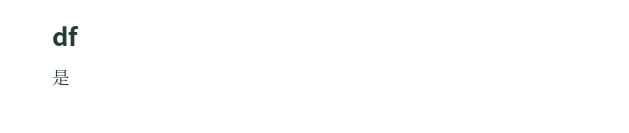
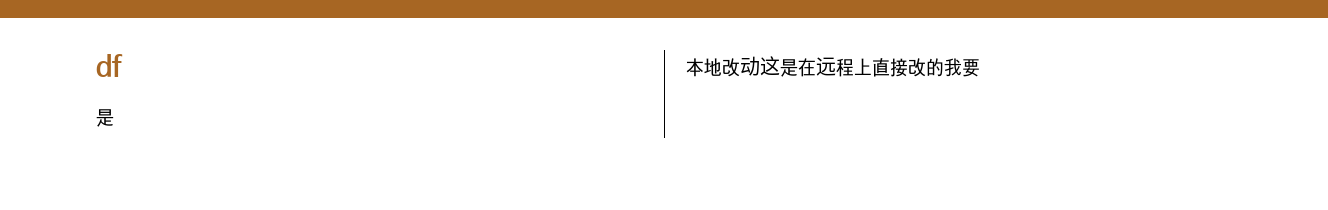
+ 本地改动这是在远程上直接改的我要

